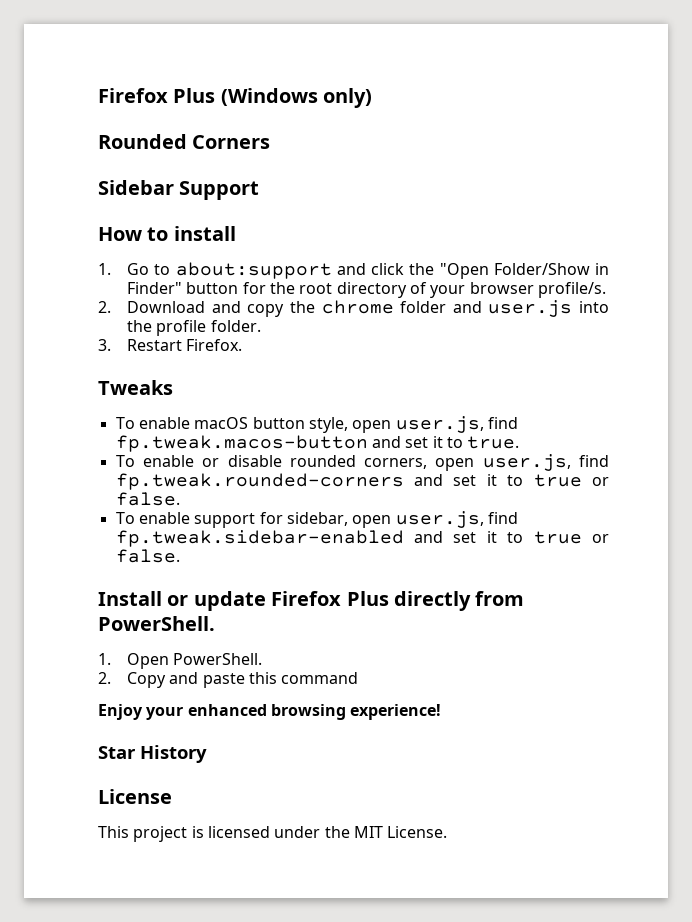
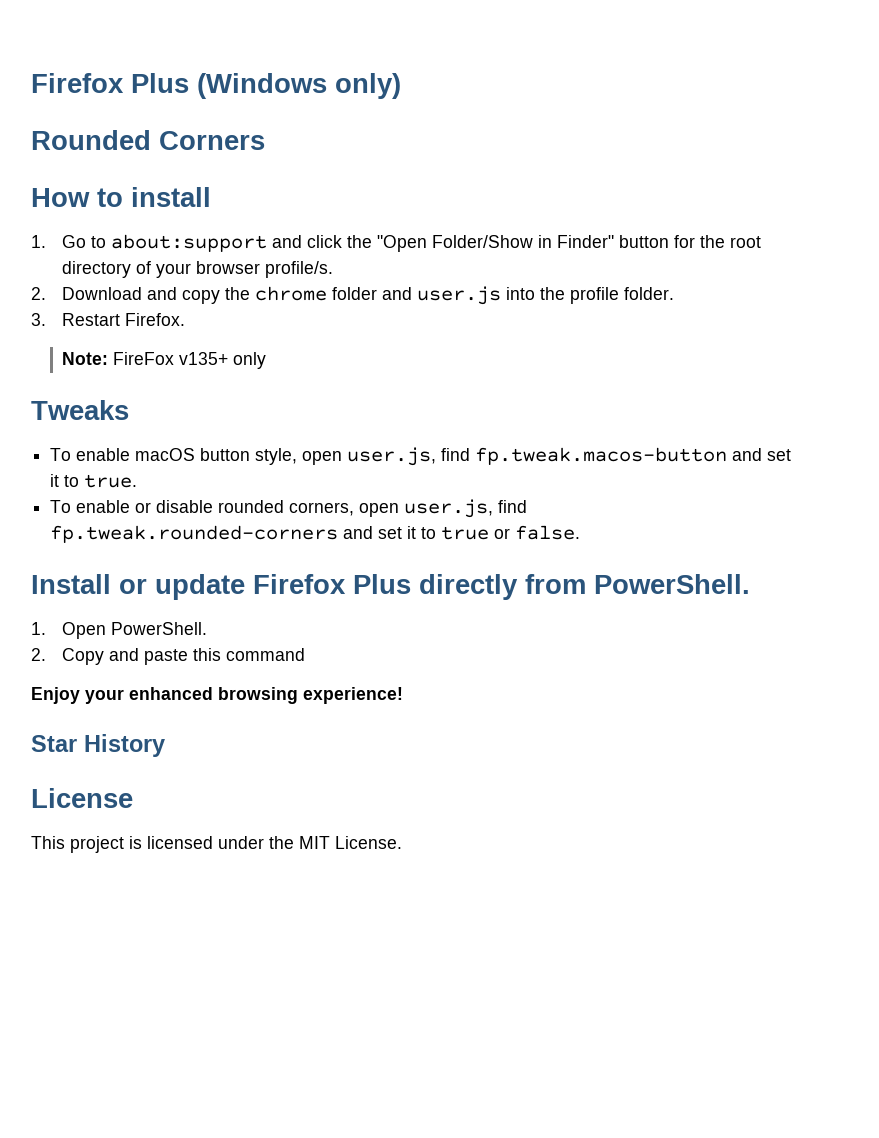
- Sidebar Support
+ Note: FireFox v135+ only
- To enable support for sidebar, open user.js, find fp.tweak.sidebar-enabled and set it to true or false.

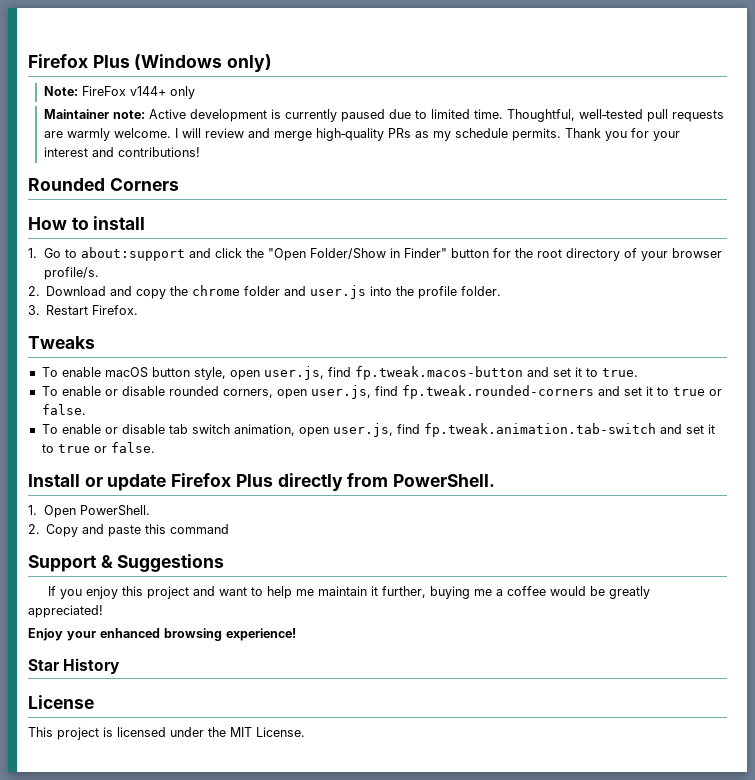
+ Note: FireFox v144+ only
+ Maintainer note: Active development is currently paused due to limited time. Thoughtful, well‑tested pull requests are warmly welcome. I will review and merge high‑quality PRs as my schedule permits. Thank you for your interest and contributions!
- Note: FireFox v135+ only
+ To enable or disable tab switch animation, open user.js, find fp.tweak.animation.tab-switch and set it to true or false.
+ Support & Suggestions
+ If you enjoy this project and want to help me maintain it further, buying me a coffee would be greatly appreciated!

